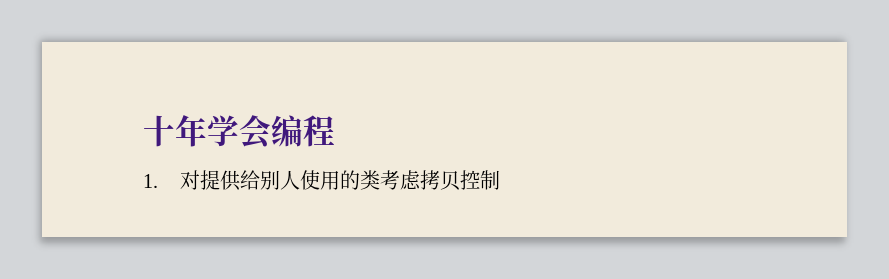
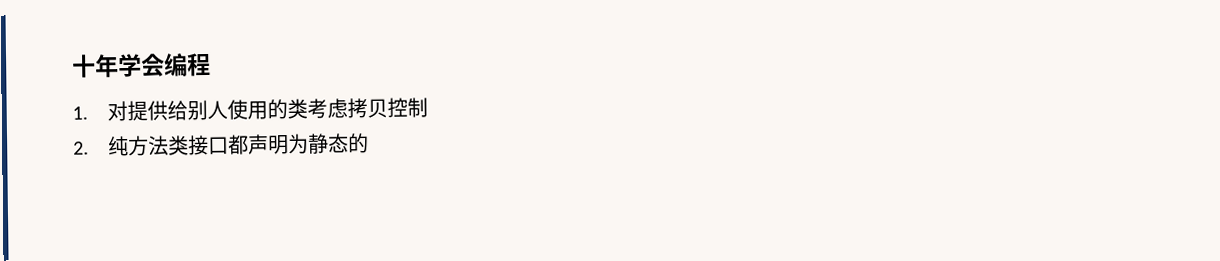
+ 2.纯方法类接口都声明为静态的

